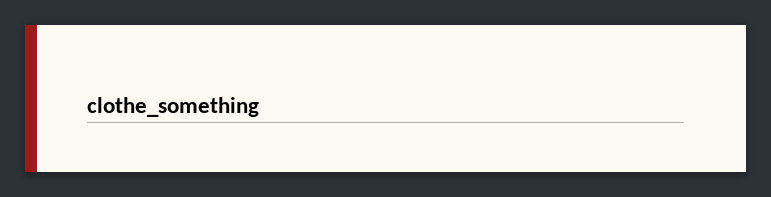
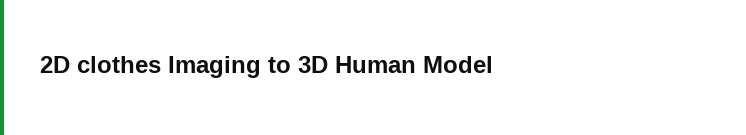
- clothe_something
+ 2D clothes Imaging to 3D Human Model

